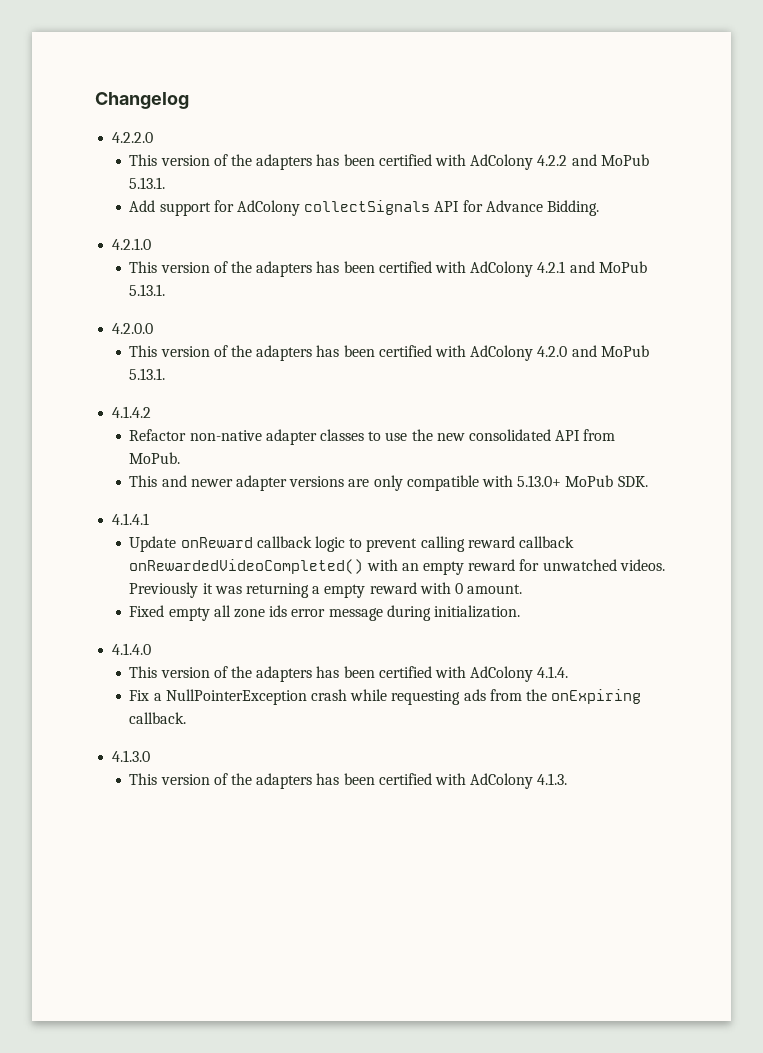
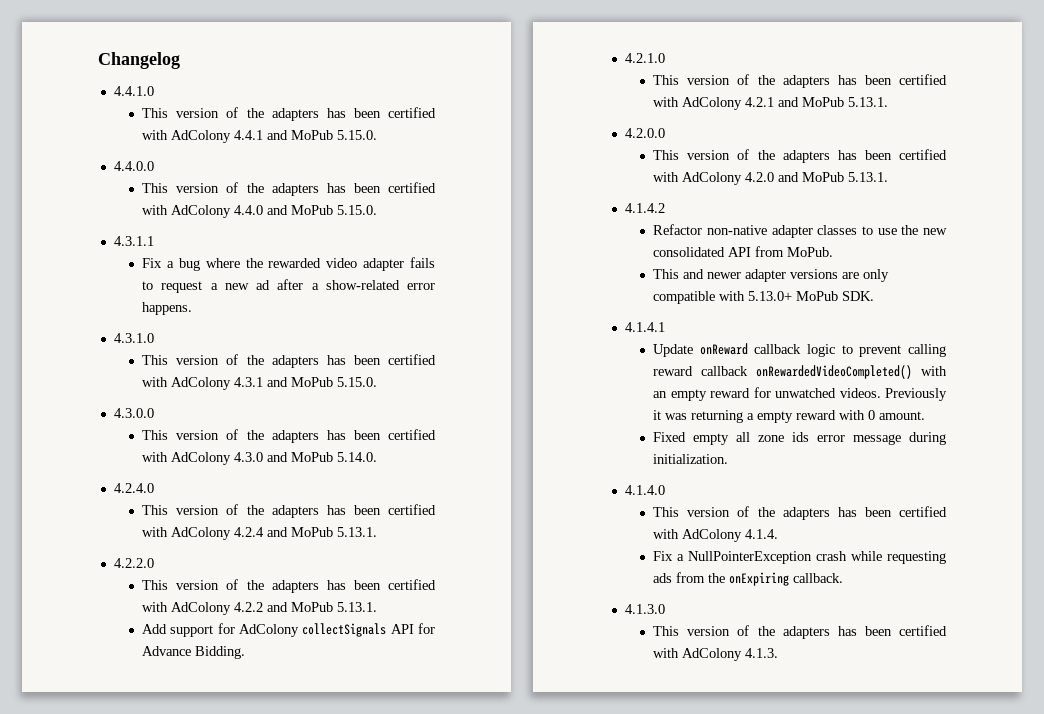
+ 4.4.1.0
+ This version of the adapters has been certified with AdColony 4.4.1 and MoPub 5.15.0.
+ 4.4.0.0
+ This version of the adapters has been certified with AdColony 4.4.0 and MoPub 5.15.0.
+ 4.3.1.1
+ Fix a bug where the rewarded video adapter fails to request a new ad after a show-related error happens.
+ 4.3.1.0
+ This version of the adapters has been certified with AdColony 4.3.1 and MoPub 5.15.0.
+ 4.3.0.0
+ This version of the adapters has been certified with AdColony 4.3.0 and MoPub 5.14.0.
+ 4.2.4.0
+ This version of the adapters has been certified with AdColony 4.2.4 and MoPub 5.13.1.

